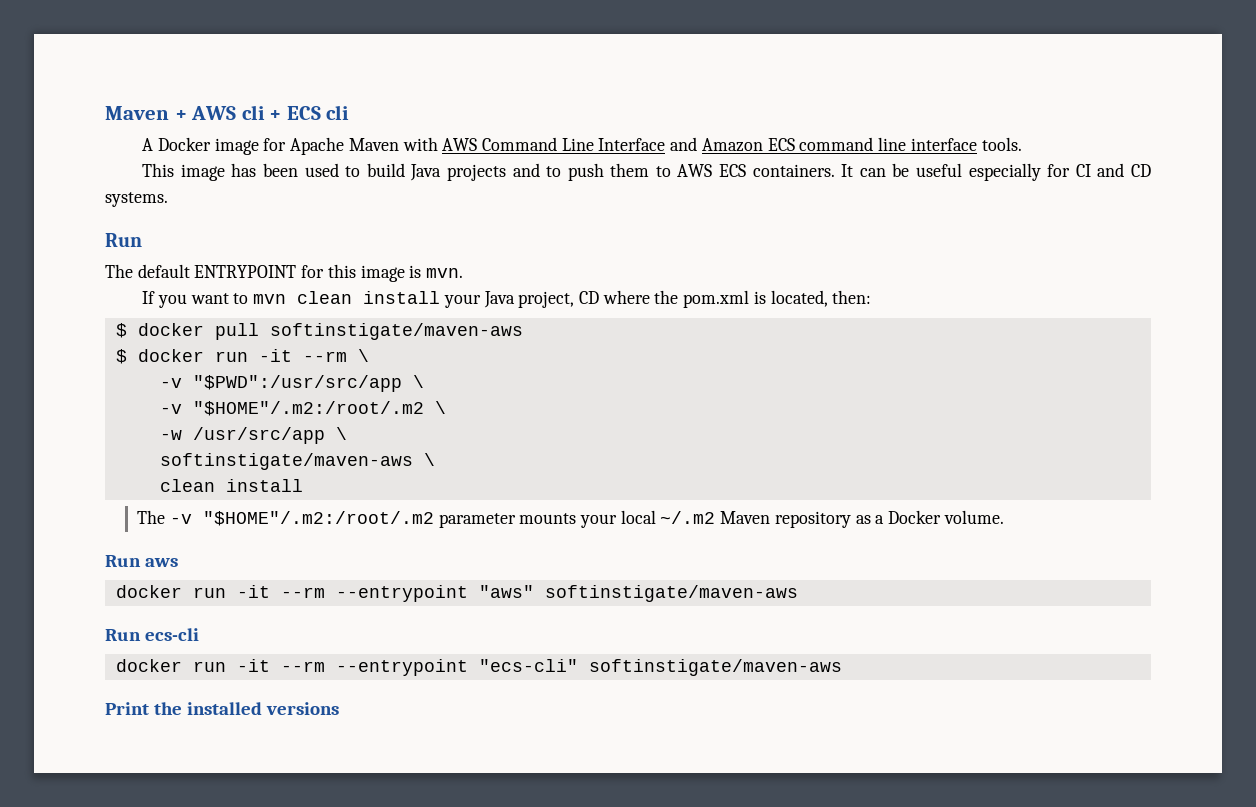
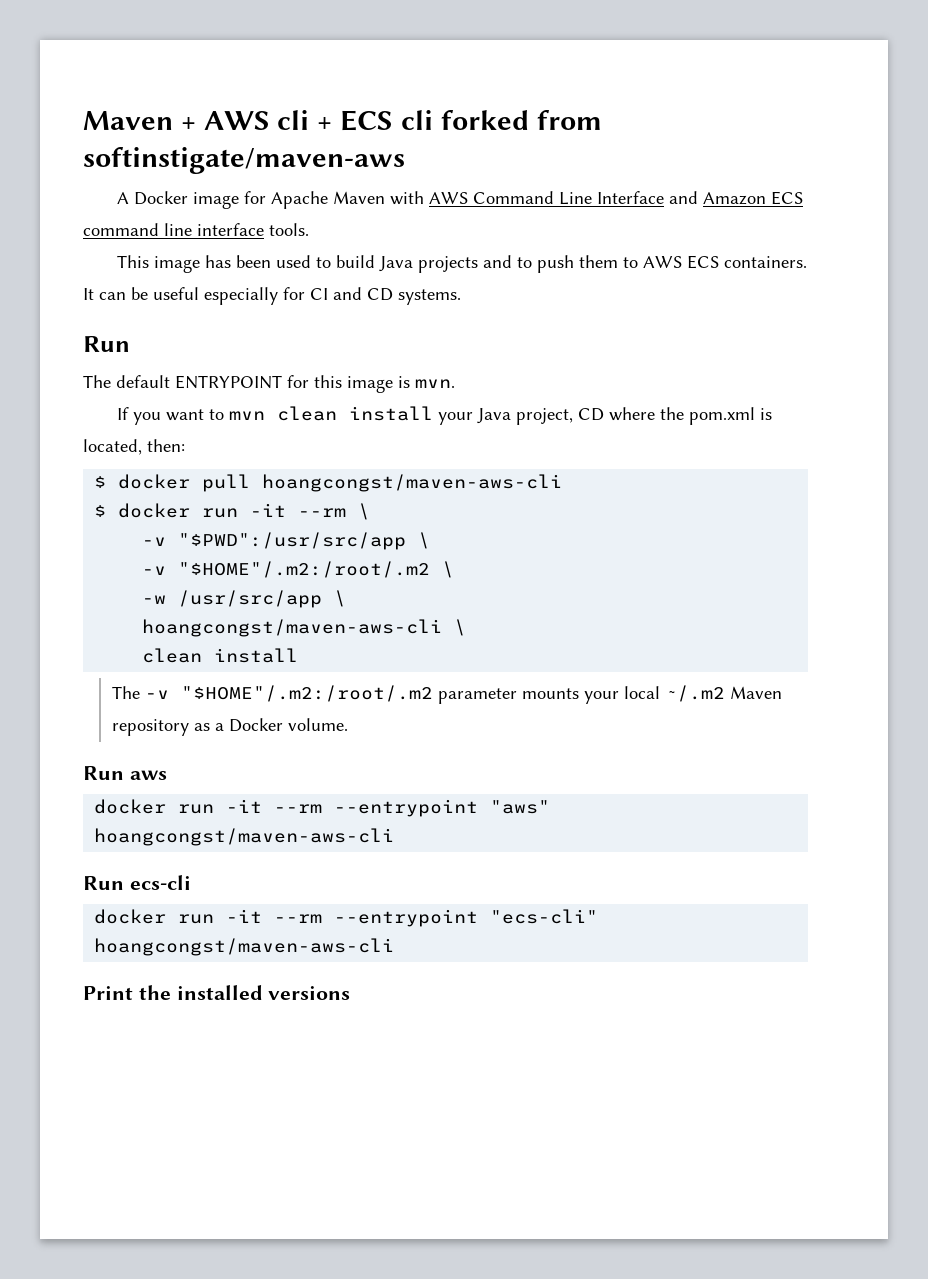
- Maven + AWS cli + ECS cli
+ Maven + AWS cli + ECS cli forked from softinstigate/maven-aws
- $ docker pull softinstigate/maven-aws
+ $ docker pull hoangcongst/maven-aws-cli
- softinstigate/maven-aws \
+ hoangcongst/maven-aws-cli \
- docker run -it --rm --entrypoint "aws" softinstigate/maven-aws
+ docker run -it --rm --entrypoint "aws" hoangcongst/maven-aws-cli
- docker run -it --rm --entrypoint "ecs-cli" softinstigate/maven-aws
+ docker run -it --rm --entrypoint "ecs-cli" hoangcongst/maven-aws-cli

